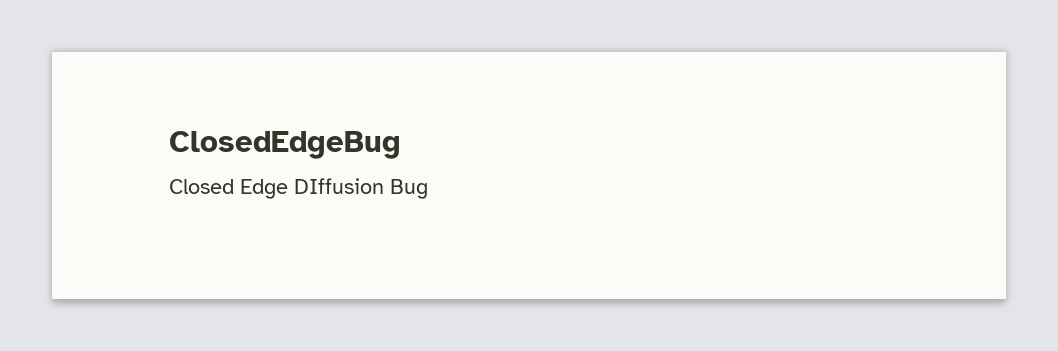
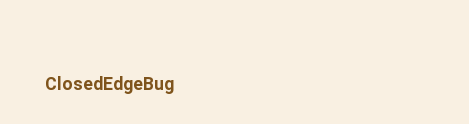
- Closed Edge DIffusion Bug

